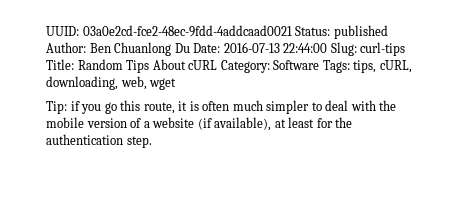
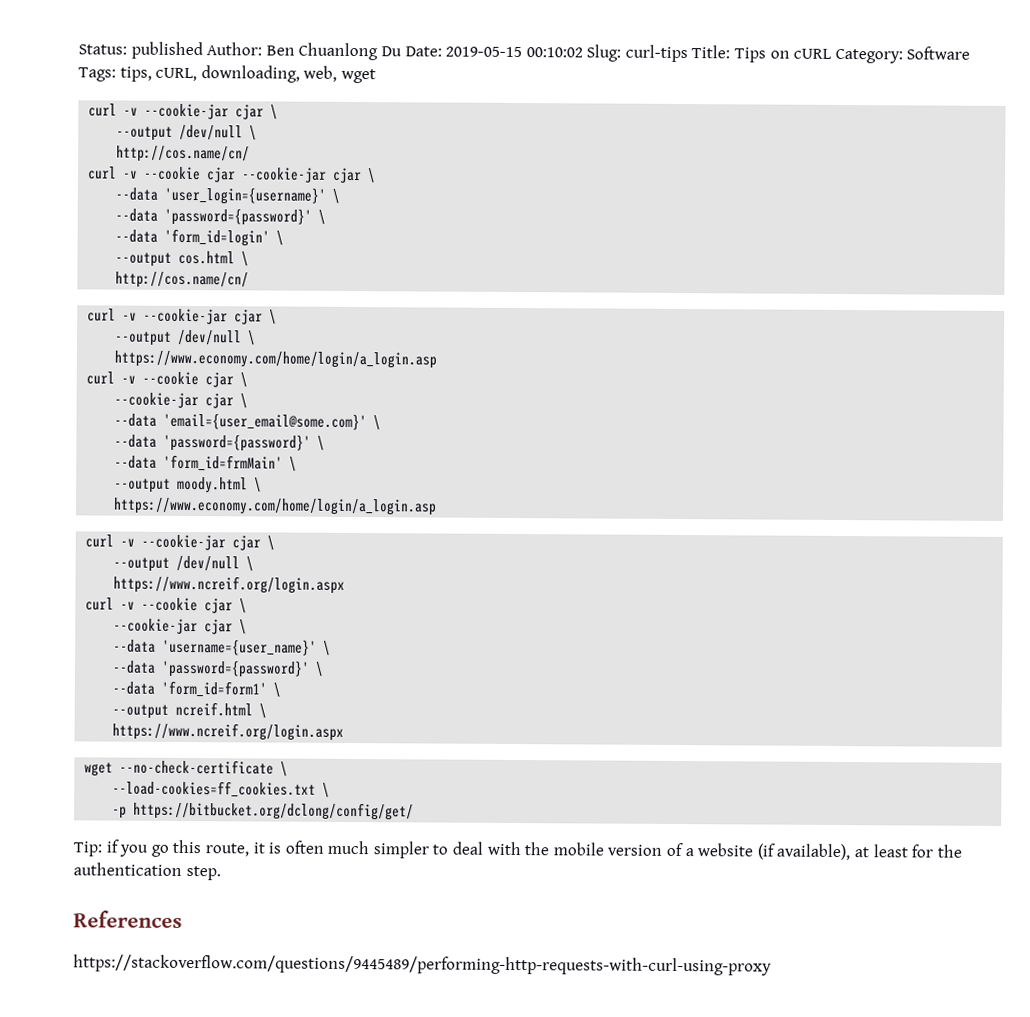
- UUID: 03a0e2cd-fce2-48ec-9fdd-4addcaad0021 Status: published Author: Ben Chuanlong Du Date: 2016-07-13 22:44:00 Slug: curl-tips Title: Random Tips About cURL Category: Software Tags: tips, cURL, downloading, web, wget
+ Status: published Author: Ben Chuanlong Du Date: 2019-05-15 00:10:02 Slug: curl-tips Title: Tips on cURL Category: Software Tags: tips, cURL, downloading, web, wget
+ curl -v --cookie-jar cjar \
+ --output /dev/null \
+ http://cos.name/cn/
+ curl -v --cookie cjar --cookie-jar cjar \
+ --data 'user_login={username}' \
+ --data 'password={password}' \
+ --data 'form_id=login' \
+ --output cos.html \
+ http://cos.name/cn/
+ curl -v --cookie-jar cjar \
+ --output /dev/null \
+ https://www.economy.com/home/login/a_login.asp
+ curl -v --cookie cjar \
+ --cookie-jar cjar \
+ --data 'email={user_email@some.com}' \
+ --data 'password={password}' \
+ --data 'form_id=frmMain' \
+ --output moody.html \
+ https://www.economy.com/home/login/a_login.asp
+ curl -v --cookie-jar cjar \
+ --output /dev/null \
+ https://www.ncreif.org/login.aspx
+ curl -v --cookie cjar \
+ --cookie-jar cjar \
+ --data 'username={user_name}' \
+ --data 'password={password}' \
+ --data 'form_id=form1' \
+ --output ncreif.html \
+ https://www.ncreif.org/login.aspx
+ wget --no-check-certificate \
+ --load-cookies=ff_cookies.txt \
+ -p https://bitbucket.org/dclong/config/get/
+ References
+ https://stackoverflow.com/questions/9445489/performing-http-requests-with-curl-using-proxy

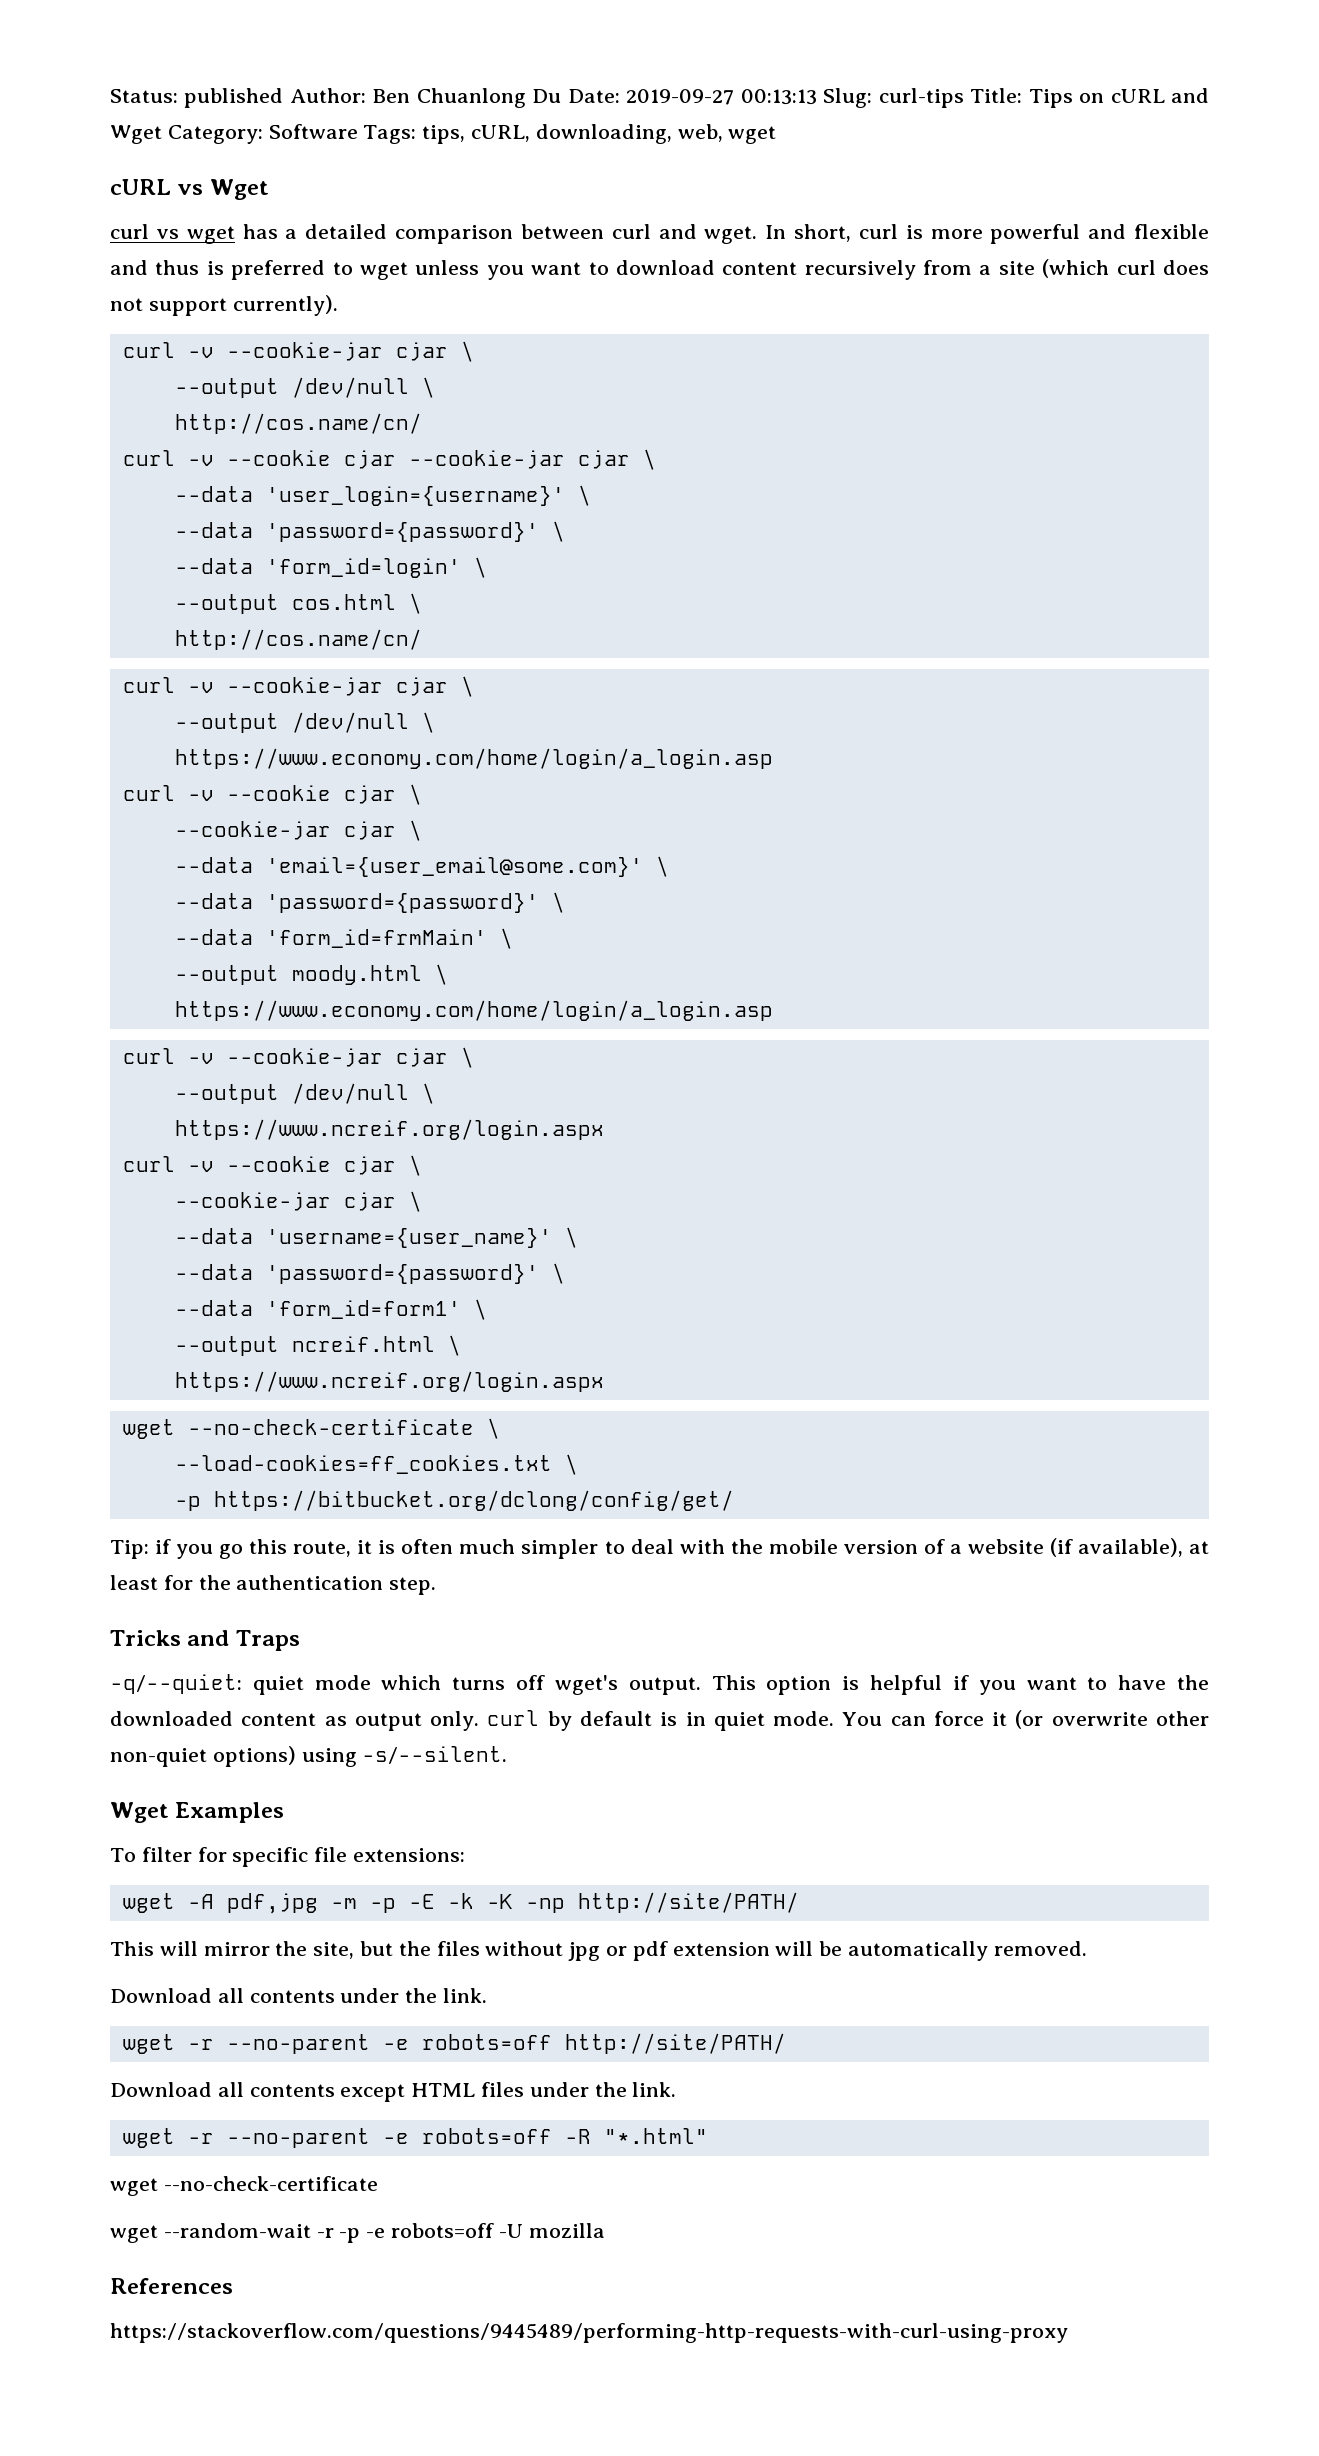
- Status: published Author: Ben Chuanlong Du Date: 2019-05-15 00:10:02 Slug: curl-tips Title: Tips on cURL Category: Software Tags: tips, cURL, downloading, web, wget
+ Status: published Author: Ben Chuanlong Du Date: 2019-09-27 00:13:13 Slug: curl-tips Title: Tips on cURL and Wget Category: Software Tags: tips, cURL, downloading, web, wget
+ cURL vs Wget
+ curl vs wget has a detailed comparison between curl and wget. In short, curl is more powerful and flexible and thus is preferred to wget unless you want to download content recursively from a site (which curl does not support currently).
+ Tricks and Traps
+ -q/--quiet: quiet mode which turns off wget's output. This option is helpful if you want to have the downloaded content as output only. curl by default is in quiet mode. You can force it (or overwrite other non-quiet options) using -s/--silent.
+ Wget Examples
+ To filter for specific file extensions:
+ wget -A pdf,jpg -m -p -E -k -K -np http://site/PATH/
+ This will mirror the site, but the files without jpg or pdf extension will be automatically removed.
+ Download all contents under the link.
+ wget -r --no-parent -e robots=off http://site/PATH/
+ Download all contents except HTML files under the link.
+ wget -r --no-parent -e robots=off -R "*.html"
+ wget --no-check-certificate
+ wget --random-wait -r -p -e robots=off -U mozilla

